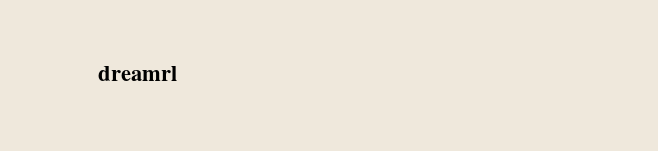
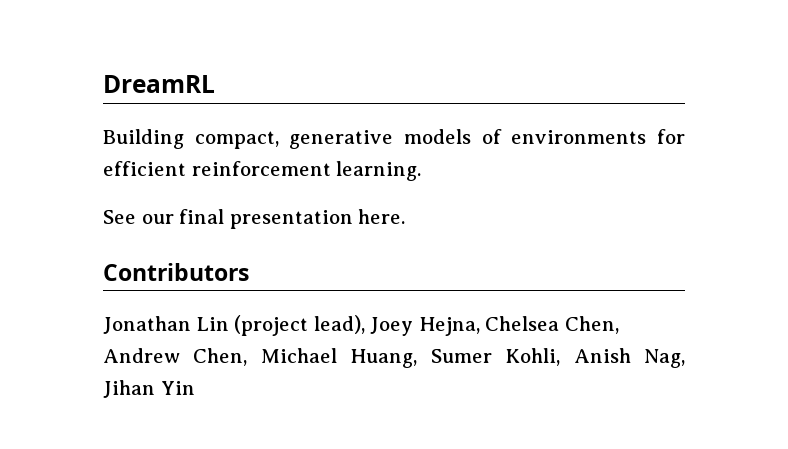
- dreamrl
+ DreamRL
+ Building compact, generative models of environments for efficient reinforcement learning.
+ See our final presentation here.
+ Contributors
+ Jonathan Lin (project lead), Joey Hejna, Chelsea Chen, Andrew Chen, Michael Huang, Sumer Kohli, Anish Nag, Jihan Yin

